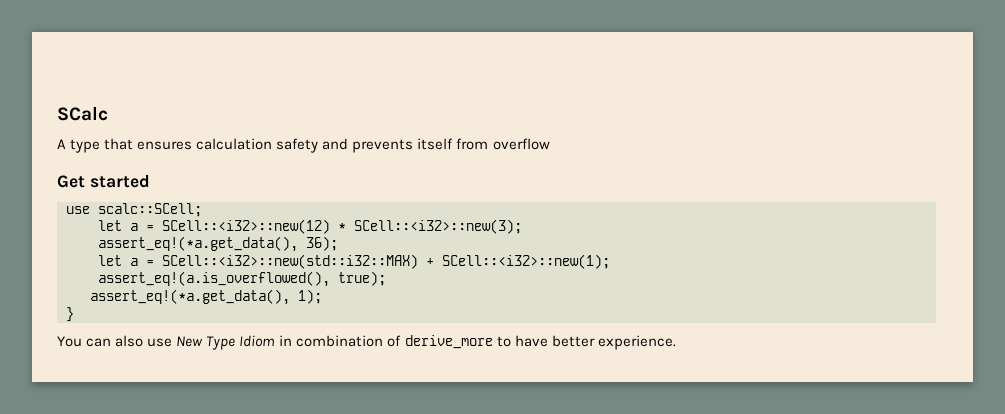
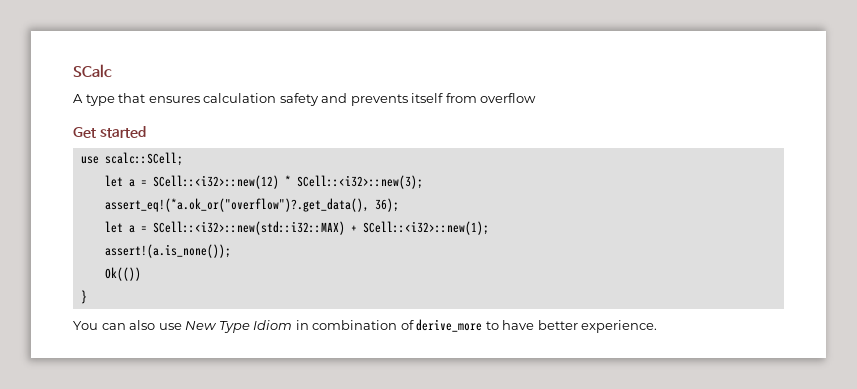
- assert_eq!(*a.get_data(), 36);
+ assert_eq!(*a.ok_or("overflow")?.get_data(), 36);
- assert_eq!(a.is_overflowed(), true);
- assert_eq!(*a.get_data(), 1);
+ assert!(a.is_none());
+ Ok(())

